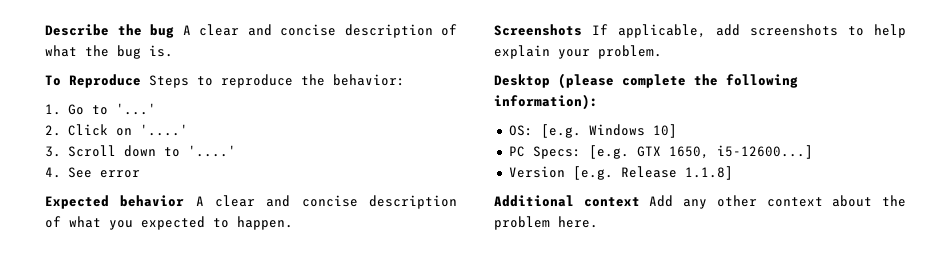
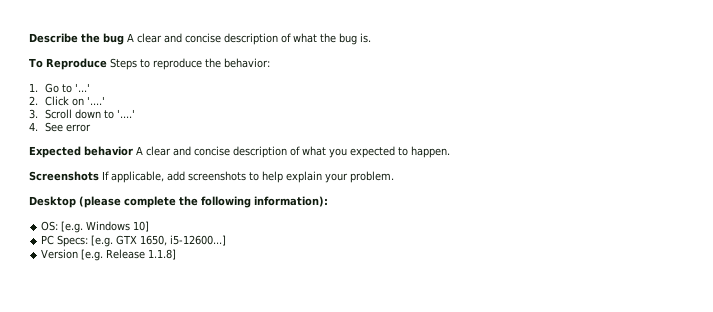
- Additional context Add any other context about the problem here.

